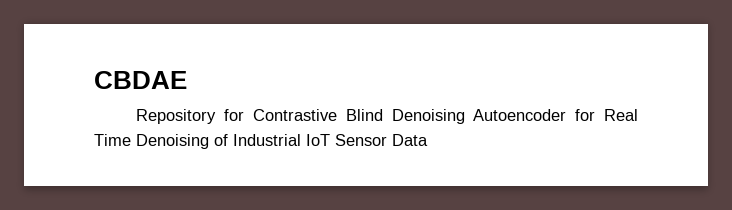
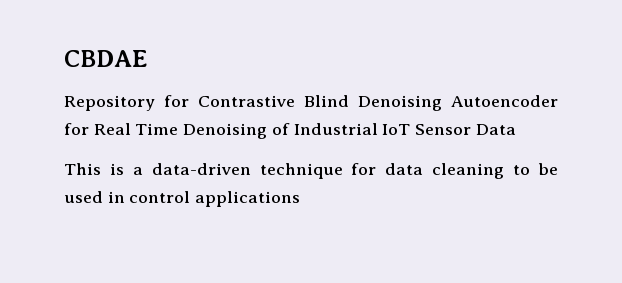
+ This is a data-driven technique for data cleaning to be used in control applications

